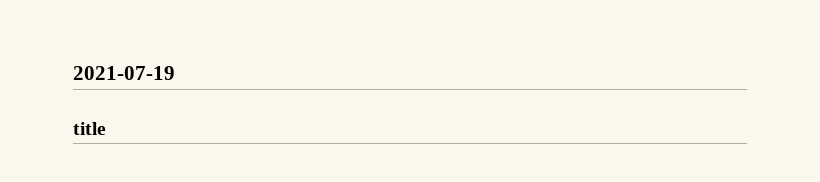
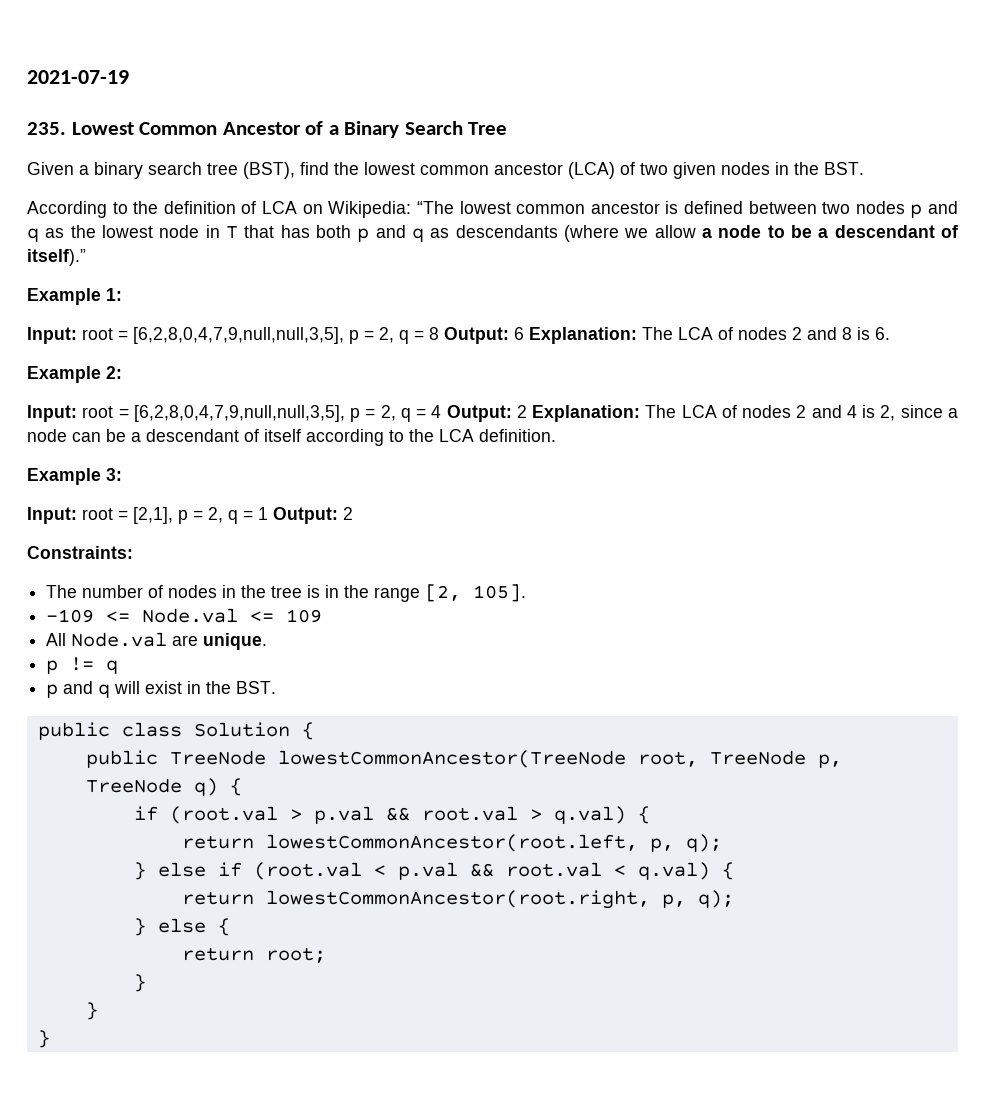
- title
+ 235. Lowest Common Ancestor of a Binary Search Tree
+ Given a binary search tree (BST), find the lowest common ancestor (LCA) of two given nodes in the BST.
+ According to the definition of LCA on Wikipedia: “The lowest common ancestor is defined between two nodes p and q as the lowest node in T that has both p and q as descendants (where we allow a node to be a descendant of itself).”
+ Example 1:
+ Input: root = [6,2,8,0,4,7,9,null,null,3,5], p = 2, q = 8 Output: 6 Explanation: The LCA of nodes 2 and 8 is 6.
+ Example 2:
+ Input: root = [6,2,8,0,4,7,9,null,null,3,5], p = 2, q = 4 Output: 2 Explanation: The LCA of nodes 2 and 4 is 2, since a node can be a descendant of itself according to the LCA definition.
+ Example 3:
+ Input: root = [2,1], p = 2, q = 1 Output: 2
+ Constraints:
+ The number of nodes in the tree is in the range [2, 105].
+ -109 <= Node.val <= 109
+ All Node.val are unique.
+ p != q
+ p and q will exist in the BST.
+ public class Solution {
+ public TreeNode lowestCommonAncestor(TreeNode root, TreeNode p, TreeNode q) {
+ if (root.val > p.val && root.val > q.val) {
+ return lowestCommonAncestor(root.left, p, q);
+ } else if (root.val < p.val && root.val < q.val) {
+ return lowestCommonAncestor(root.right, p, q);
+ } else {
+ return root;
+ }
+ }
+ }

